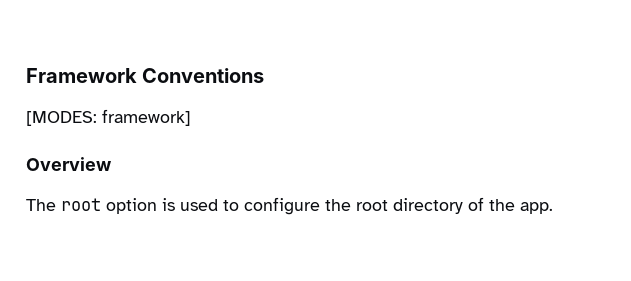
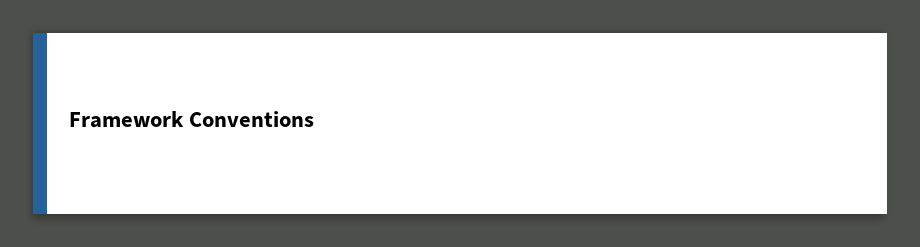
- [MODES: framework]
- Overview
- The root option is used to configure the root directory of the app.

